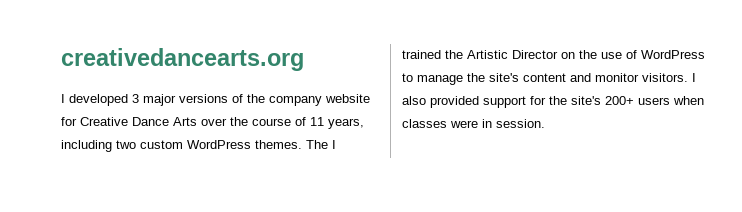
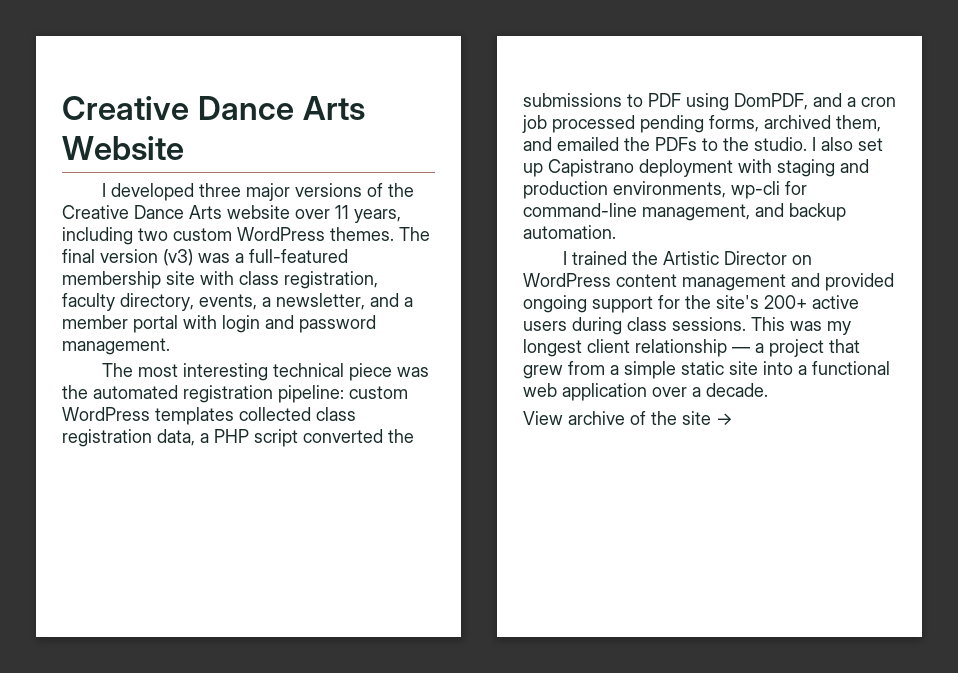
- creativedancearts.org
+ Creative Dance Arts Website
- I developed 3 major versions of the company website for Creative Dance Arts over the course of 11 years, including two custom WordPress themes.
+ I developed three major versions of the Creative Dance Arts website over 11 years, including two custom WordPress themes.
- The I trained the Artistic Director on the use of WordPress to manage the site's content and monitor visitors. I also provided support for the site's 200+ users when classes were in session.
+ The final version (v3) was a full-featured membership site with class registration, faculty directory, events, a newsletter, and a member portal with login and password management.
+ The most interesting technical piece was the automated registration pipeline: custom WordPress templates collected class registration data, a PHP script converted the submissions to PDF using DomPDF, and a cron job processed pending forms, archived them, and emailed the PDFs to the studio. I also set up Capistrano deployment with staging and production environments, wp-cli for command-line management, and backup automation.
+ I trained the Artistic Director on WordPress content management and provided ongoing support for the site's 200+ active users during class sessions. This was my longest client relationship — a project that grew from a simple static site into a functional web application over a decade.
+ View archive of the site →

